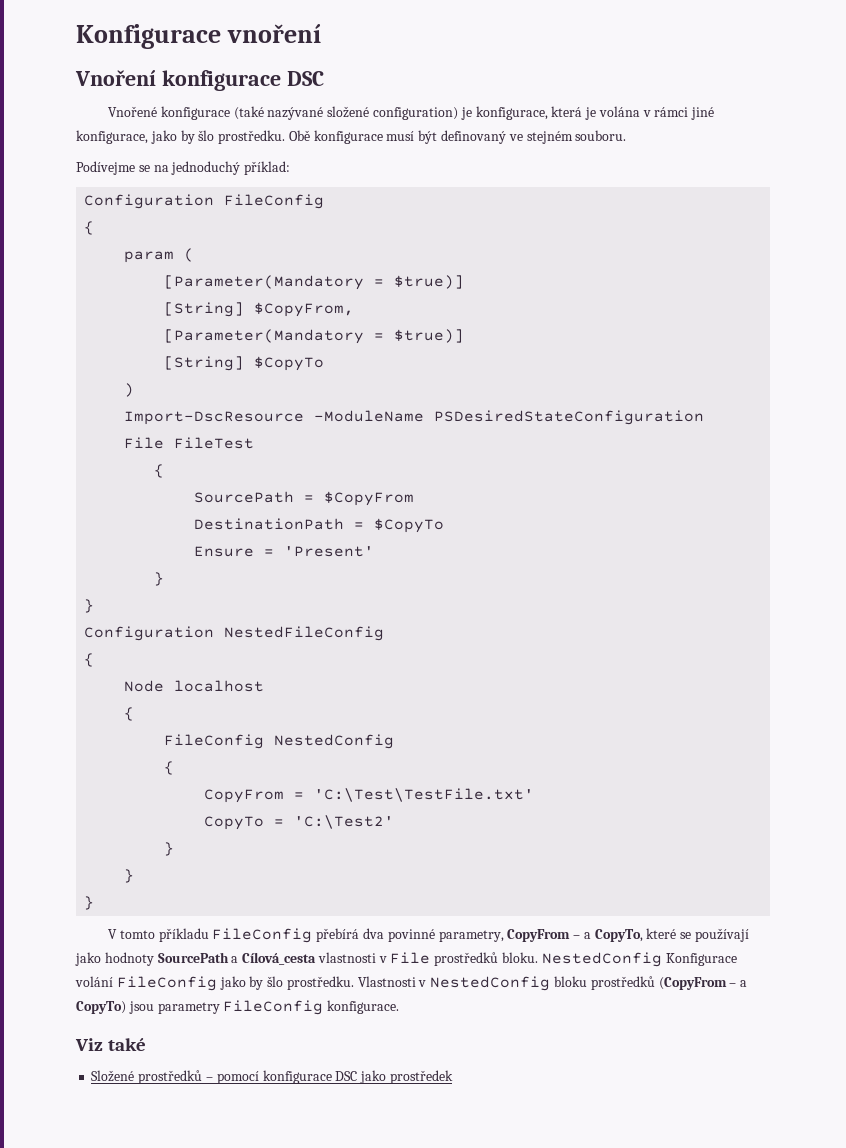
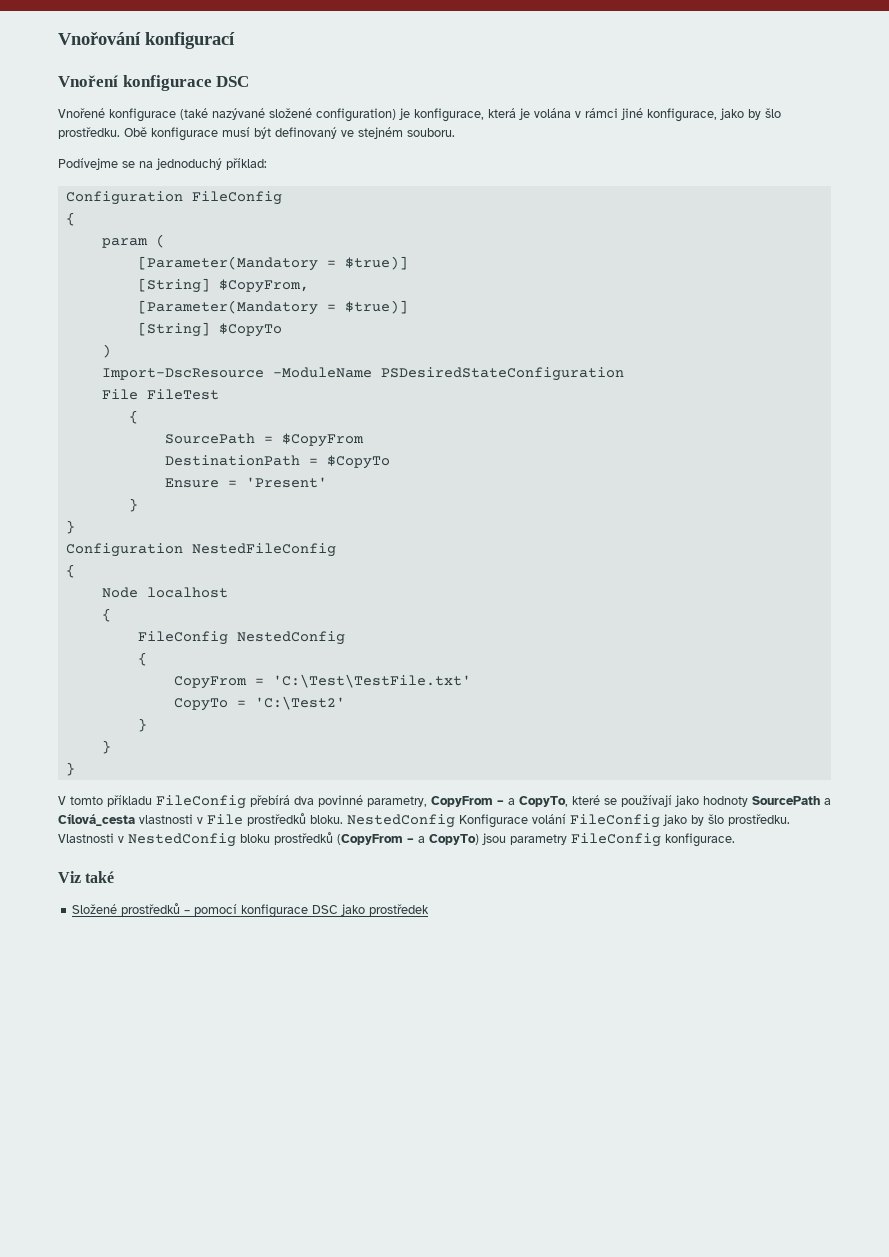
- Konfigurace vnoření
+ Vnořování konfigurací

